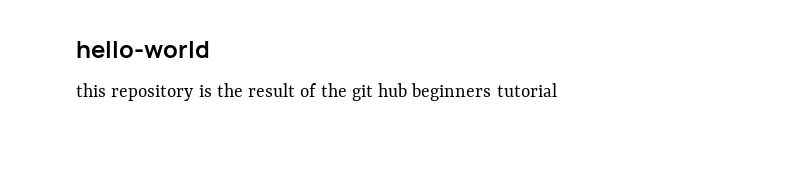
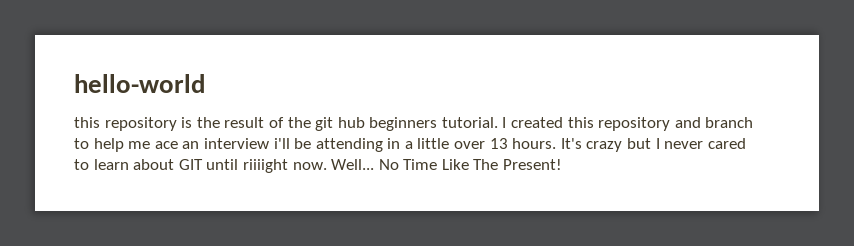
- this repository is the result of the git hub beginners tutorial
+ this repository is the result of the git hub beginners tutorial. I created this repository and branch to help me ace an interview i'll be attending in a little over 13 hours. It's crazy but I never cared to learn about GIT until riiiight now. Well... No Time Like The Present!

